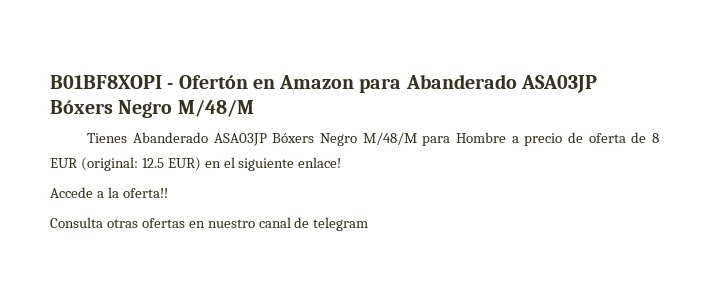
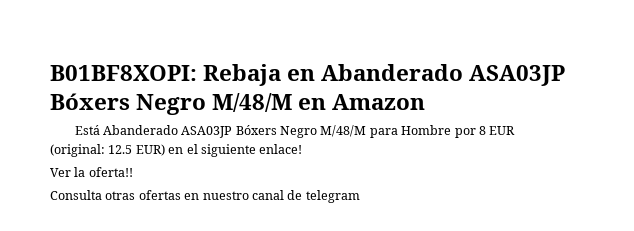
- B01BF8XOPI - Ofertón en Amazon para Abanderado ASA03JP Bóxers Negro M/48/M
- Tienes Abanderado ASA03JP Bóxers Negro M/48/M para Hombre a precio de oferta de 8 EUR (original: 12.5 EUR) en el siguiente enlace!
+ B01BF8XOPI: Rebaja en Abanderado ASA03JP Bóxers Negro M/48/M en Amazon
+ Está Abanderado ASA03JP Bóxers Negro M/48/M para Hombre por 8 EUR (original: 12.5 EUR) en el siguiente enlace!
- Accede a la oferta!!
+ Ver la oferta!!

